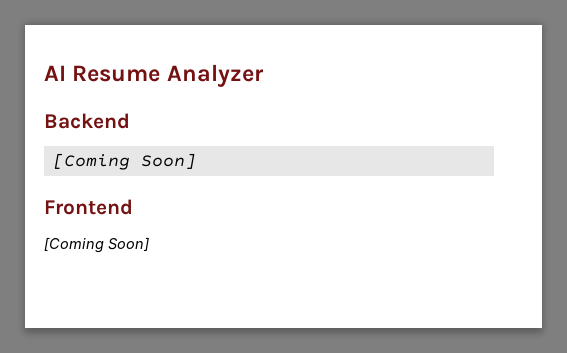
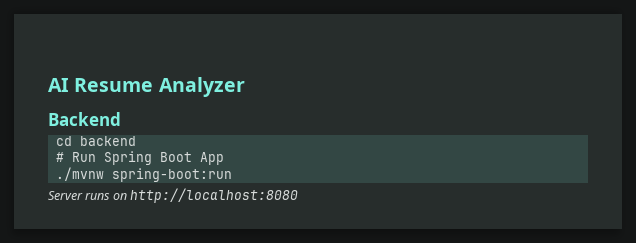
  Backend
- [Coming Soon]
- Frontend
- [Coming Soon]
+ cd backend
+ # Run Spring Boot App
+ ./mvnw spring-boot:run
+ Server runs on http://localhost:8080

